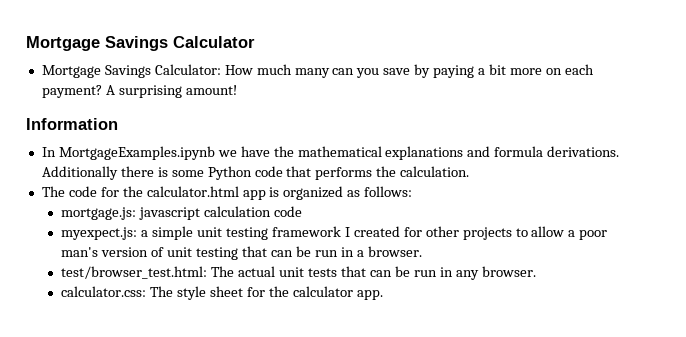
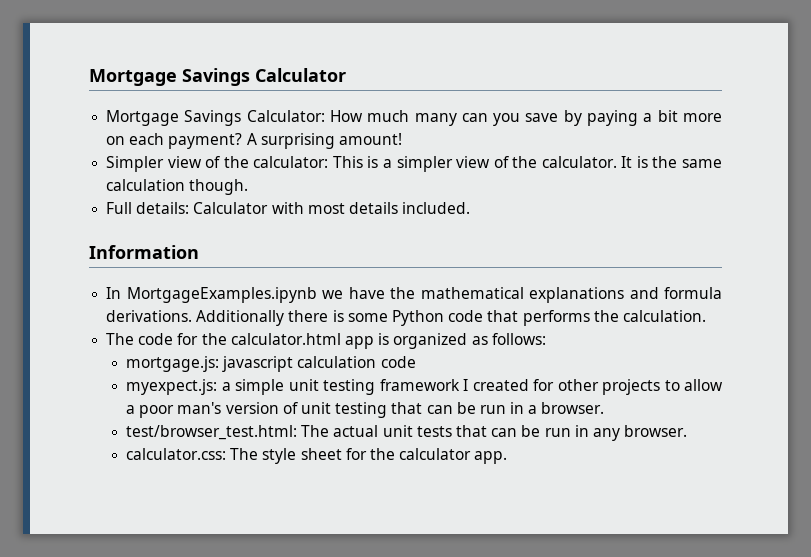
+ Simpler view of the calculator: This is a simpler view of the calculator. It is the same calculation though.
+ Full details: Calculator with most details included.

